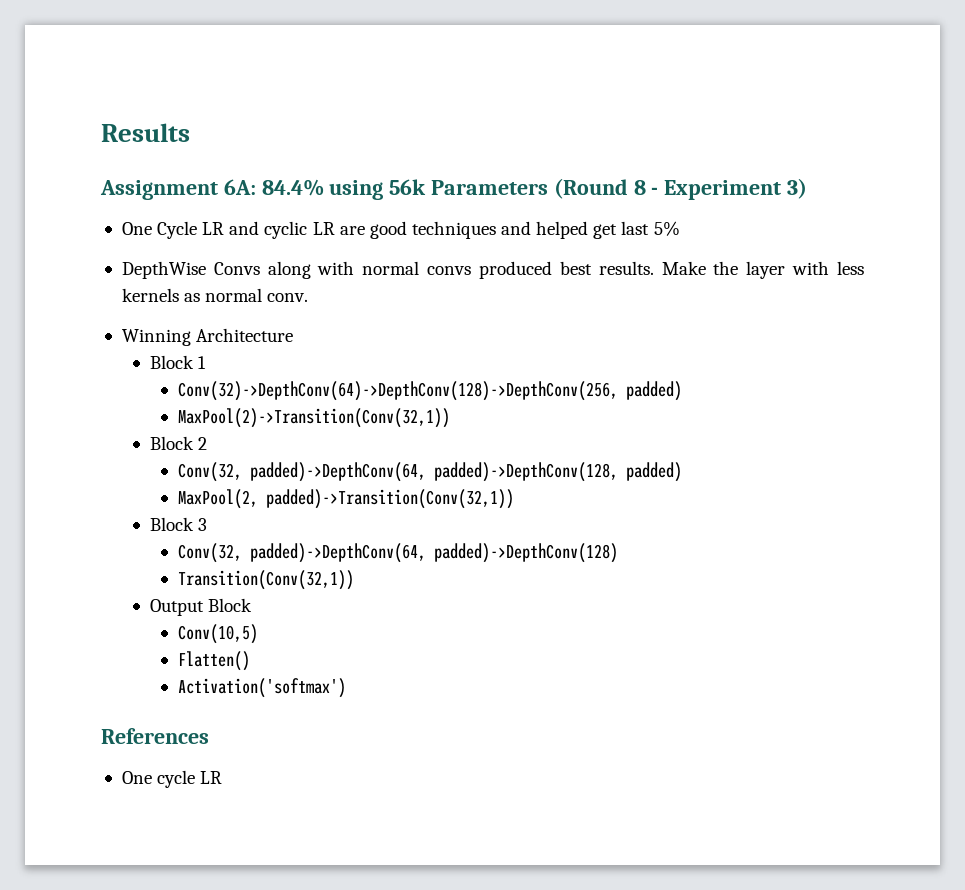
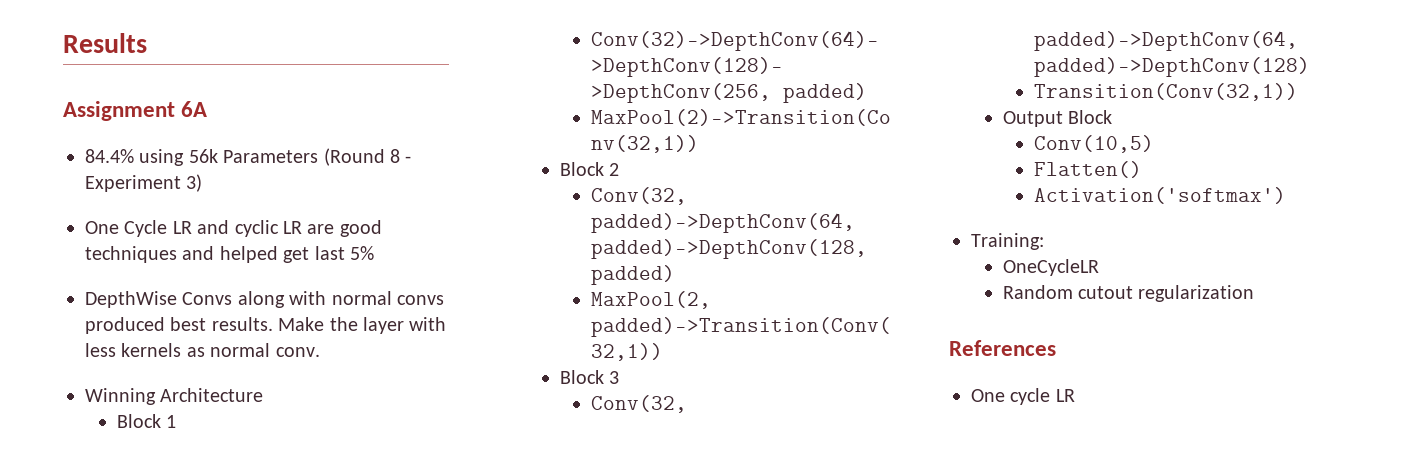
- Assignment 6A: 84.4% using 56k Parameters (Round 8 - Experiment 3)
+ Assignment 6A
+ 84.4% using 56k Parameters (Round 8 - Experiment 3)
+ Training:
+ OneCycleLR
+ Random cutout regularization

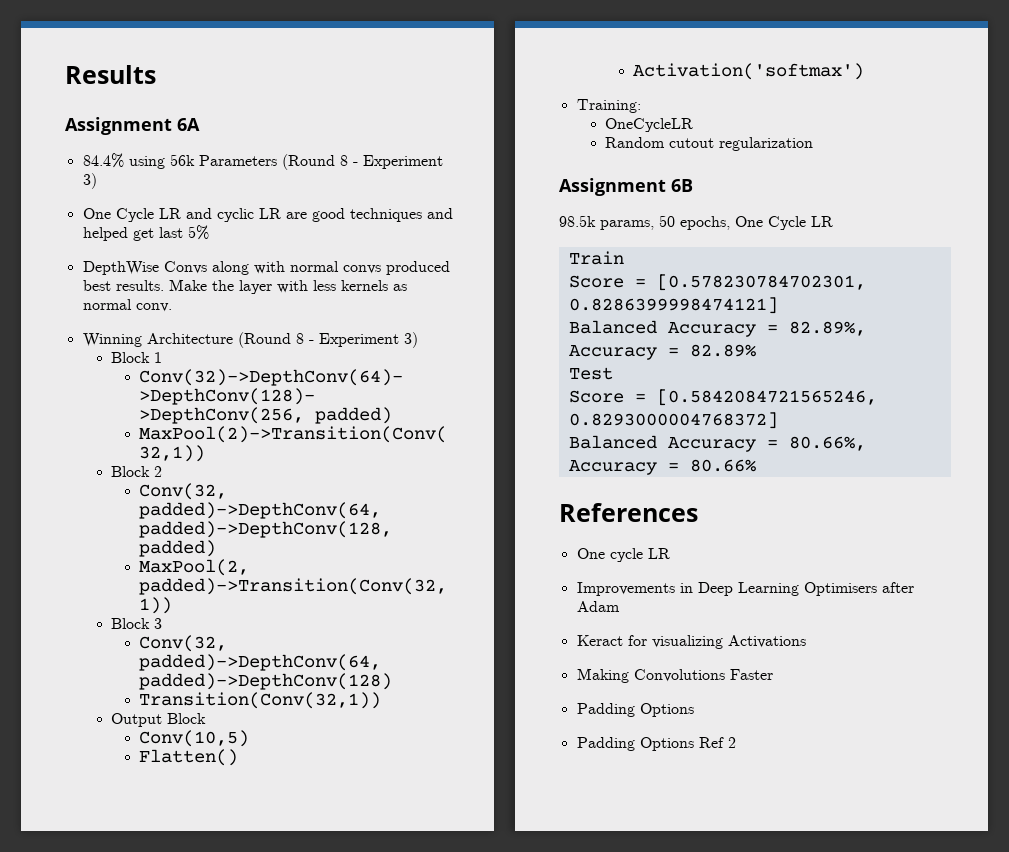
- Winning Architecture
+ Winning Architecture (Round 8 - Experiment 3)
+ Assignment 6B
+ 98.5k params, 50 epochs, One Cycle LR
+ Train
+ Score = [0.578230784702301, 0.8286399998474121]
+ Balanced Accuracy = 82.89%, Accuracy = 82.89%
+ Test
+ Score = [0.5842084721565246, 0.8293000004768372]
+ Balanced Accuracy = 80.66%, Accuracy = 80.66%
  References
  One cycle LR
+ Improvements in Deep Learning Optimisers after Adam
+ Keract for visualizing Activations
+ Making Convolutions Faster
+ Padding Options
+ Padding Options Ref 2

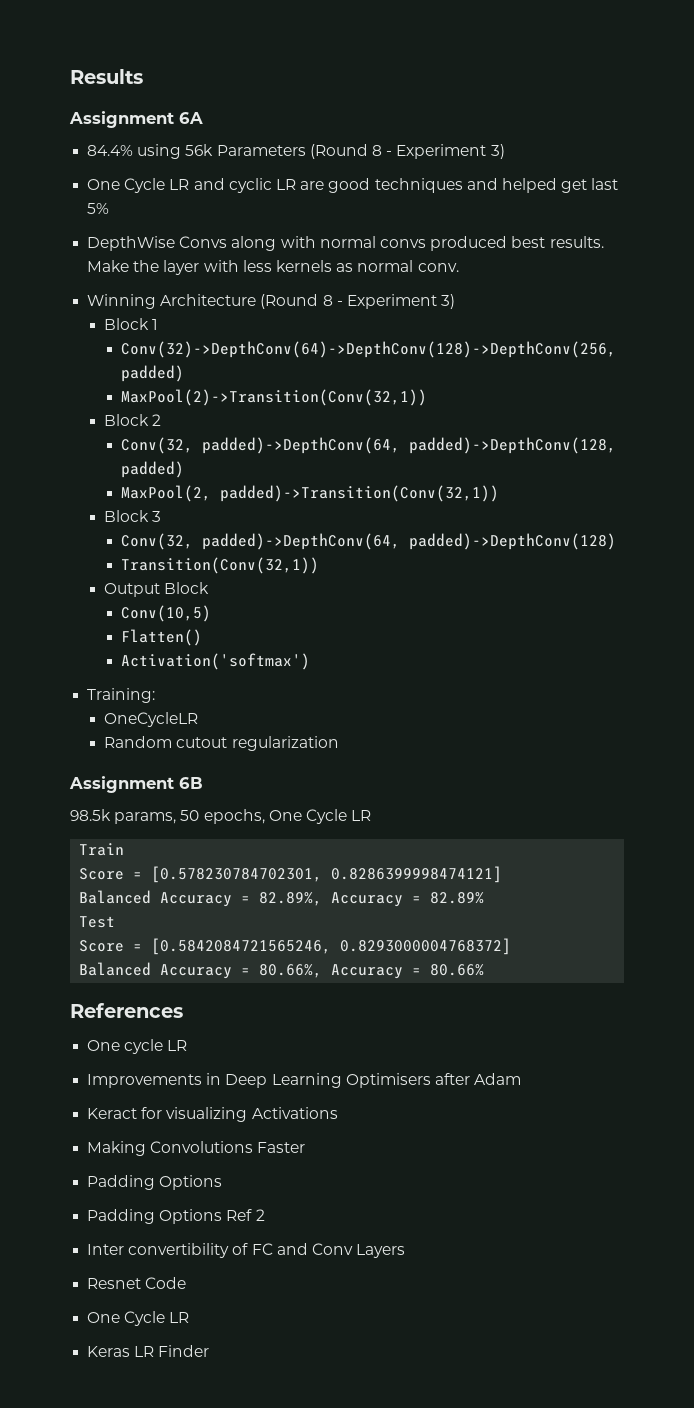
+ Inter convertibility of FC and Conv Layers
+ Resnet Code
+ One Cycle LR
+ Keras LR Finder

